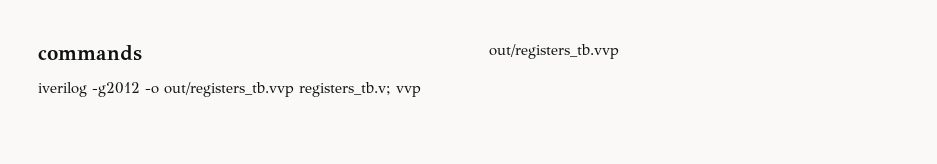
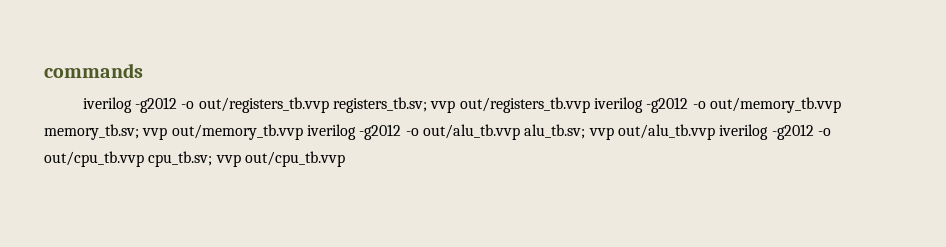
- iverilog -g2012 -o out/registers_tb.vvp registers_tb.v; vvp out/registers_tb.vvp
+ iverilog -g2012 -o out/registers_tb.vvp registers_tb.sv; vvp out/registers_tb.vvp iverilog -g2012 -o out/memory_tb.vvp memory_tb.sv; vvp out/memory_tb.vvp iverilog -g2012 -o out/alu_tb.vvp alu_tb.sv; vvp out/alu_tb.vvp iverilog -g2012 -o out/cpu_tb.vvp cpu_tb.sv; vvp out/cpu_tb.vvp

